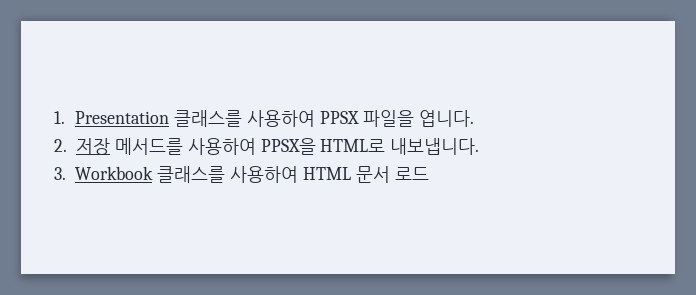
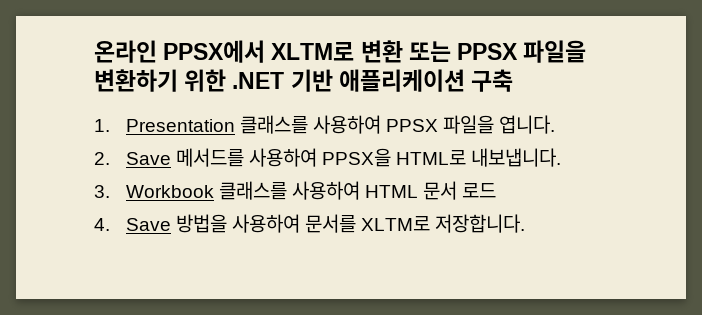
+ 온라인 PPSX에서 XLTM로 변환 또는 PPSX 파일을 변환하기 위한 .NET 기반 애플리케이션 구축
- 2. 저장 메서드를 사용하여 PPSX을 HTML로 내보냅니다.
+ 2. Save 메서드를 사용하여 PPSX을 HTML로 내보냅니다.
+ 4. Save 방법을 사용하여 문서를 XLTM로 저장합니다.

